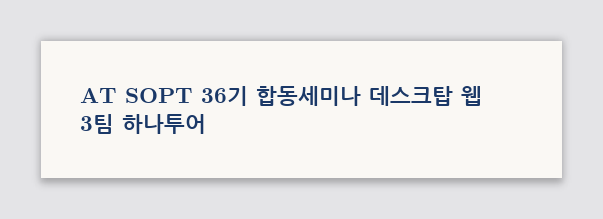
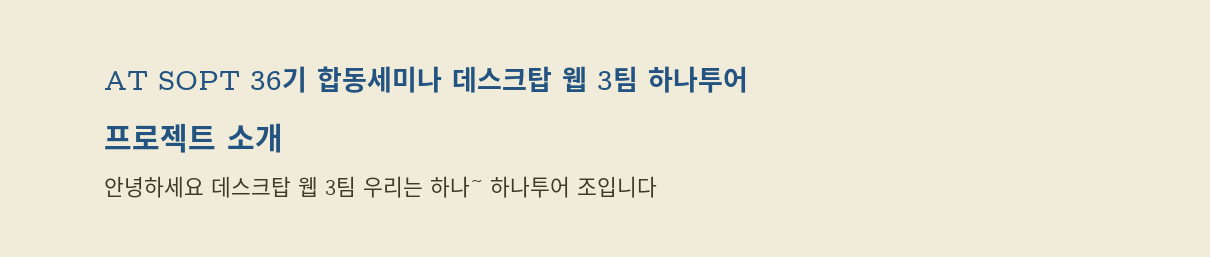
+ 프로젝트 소개
+ 안녕하세요 데스크탑 웹 3팀 우리는 하나~ 하나투어 조입니다

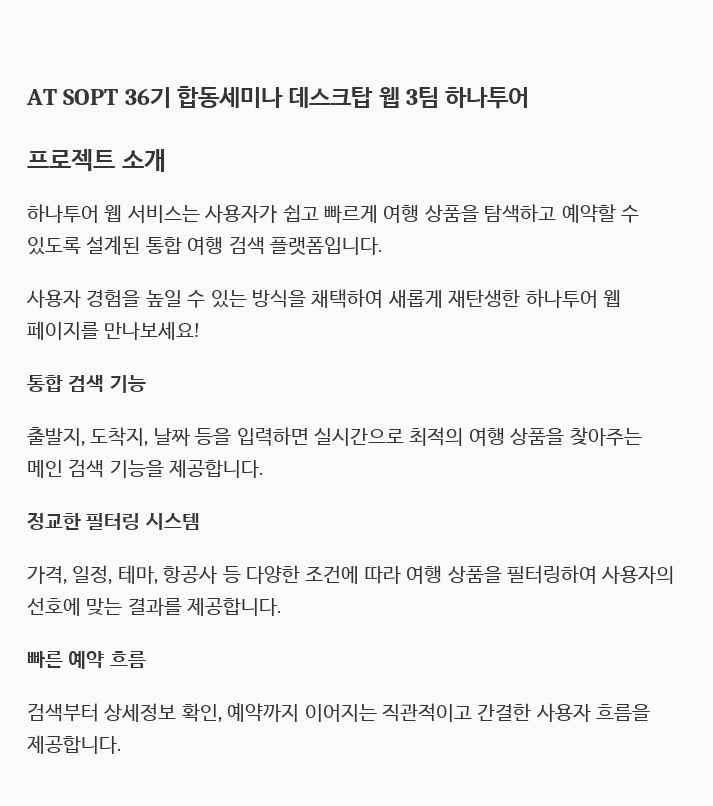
- 안녕하세요 데스크탑 웹 3팀 우리는 하나~ 하나투어 조입니다
+ 하나투어 웹 서비스는 사용자가 쉽고 빠르게 여행 상품을 탐색하고 예약할 수 있도록 설계된 통합 여행 검색 플랫폼입니다.
+ 사용자 경험을 높일 수 있는 방식을 채택하여 새롭게 재탄생한 하나투어 웹 페이지를 만나보세요!
+ 통합 검색 기능
+ 출발지, 도착지, 날짜 등을 입력하면 실시간으로 최적의 여행 상품을 찾아주는 메인 검색 기능을 제공합니다.
+ 정교한 필터링 시스템
+ 가격, 일정, 테마, 항공사 등 다양한 조건에 따라 여행 상품을 필터링하여 사용자의 선호에 맞는 결과를 제공합니다.
+ 빠른 예약 흐름
+ 검색부터 상세정보 확인, 예약까지 이어지는 직관적이고 간결한 사용자 흐름을 제공합니다.

